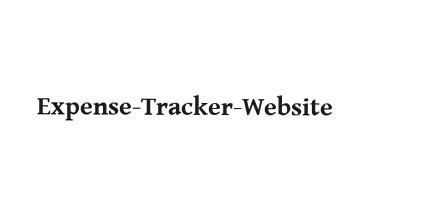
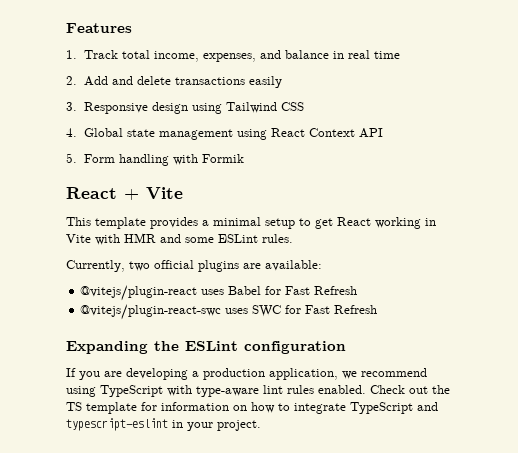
- Expense-Tracker-Website
+ Features
+ 1. Track total income, expenses, and balance in real time
+ 2. Add and delete transactions easily
+ 3. Responsive design using Tailwind CSS
+ 4. Global state management using React Context API
+ 5. Form handling with Formik
+ React + Vite
+ This template provides a minimal setup to get React working in Vite with HMR and some ESLint rules.
+ Currently, two official plugins are available:
+ @vitejs/plugin-react uses Babel for Fast Refresh
+ @vitejs/plugin-react-swc uses SWC for Fast Refresh
+ Expanding the ESLint configuration
+ If you are developing a production application, we recommend using TypeScript with type-aware lint rules enabled. Check out the TS template for information on how to integrate TypeScript and typescript-eslint in your project.

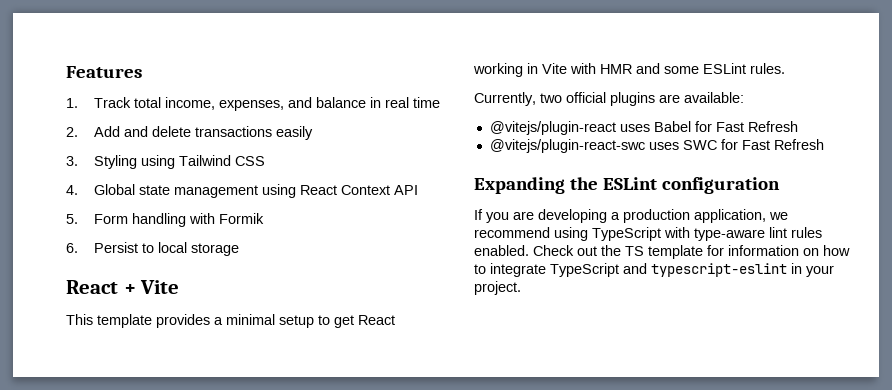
- 3. Responsive design using Tailwind CSS
+ 3. Styling using Tailwind CSS
+ 6. Persist to local storage

